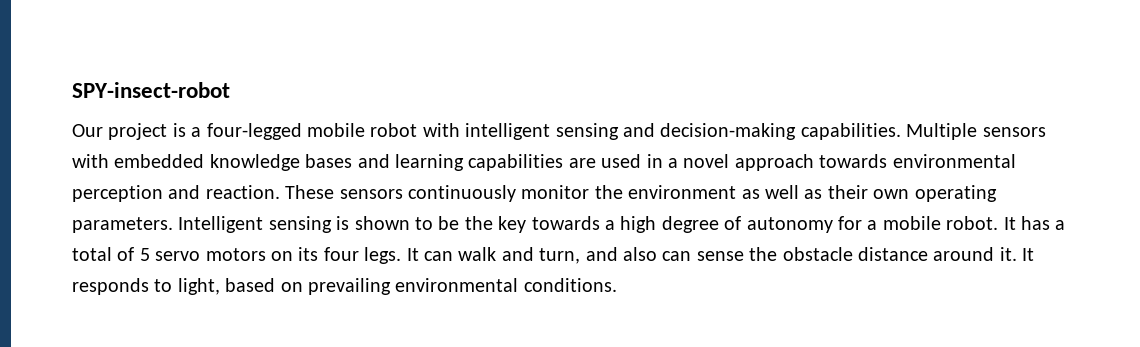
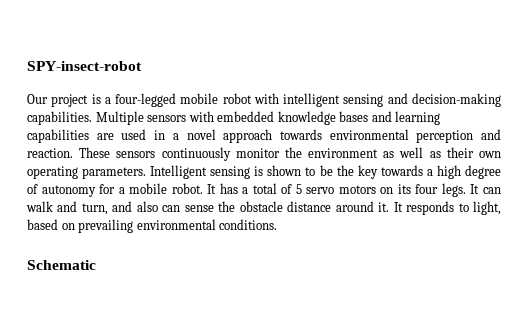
+ Schematic

